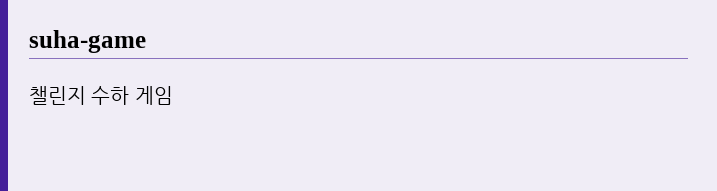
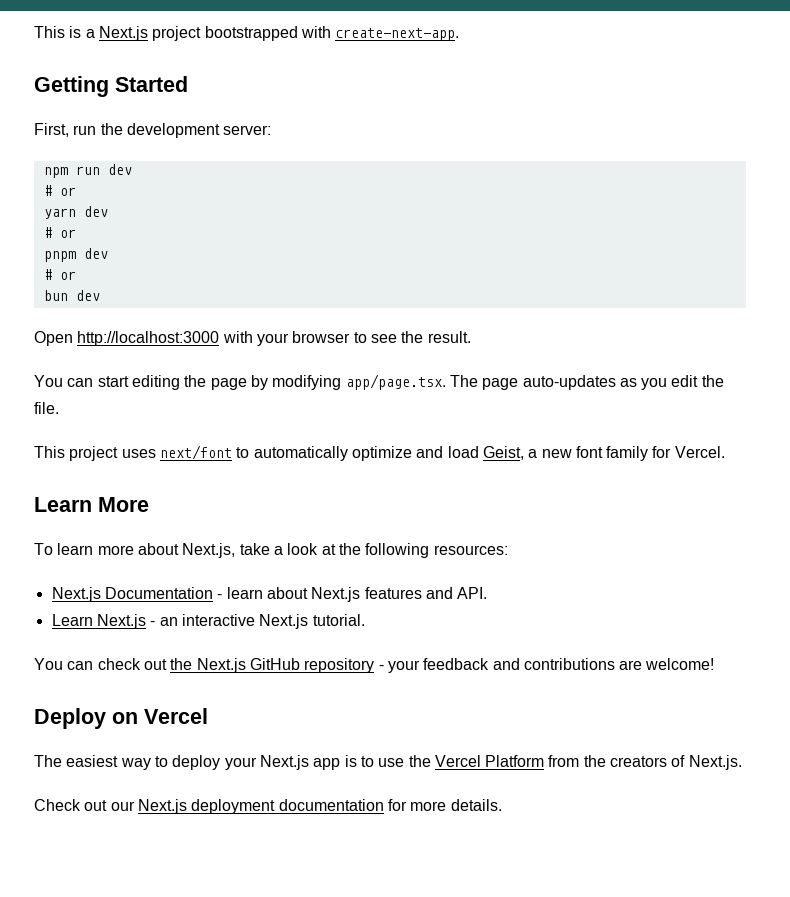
- suha-game
- 챌린지 수하 게임
+ This is a Next.js project bootstrapped with create-next-app.
+ Getting Started
+ First, run the development server:
+ npm run dev
+ # or
+ yarn dev
+ # or
+ pnpm dev
+ # or
+ bun dev
+ Open http://localhost:3000 with your browser to see the result.
+ You can start editing the page by modifying app/page.tsx. The page auto-updates as you edit the file.
+ This project uses next/font to automatically optimize and load Geist, a new font family for Vercel.
+ Learn More
+ To learn more about Next.js, take a look at the following resources:
+ Next.js Documentation - learn about Next.js features and API.
+ Learn Next.js - an interactive Next.js tutorial.
+ You can check out the Next.js GitHub repository - your feedback and contributions are welcome!
+ Deploy on Vercel
+ The easiest way to deploy your Next.js app is to use the Vercel Platform from the creators of Next.js.
+ Check out our Next.js deployment documentation for more details.

